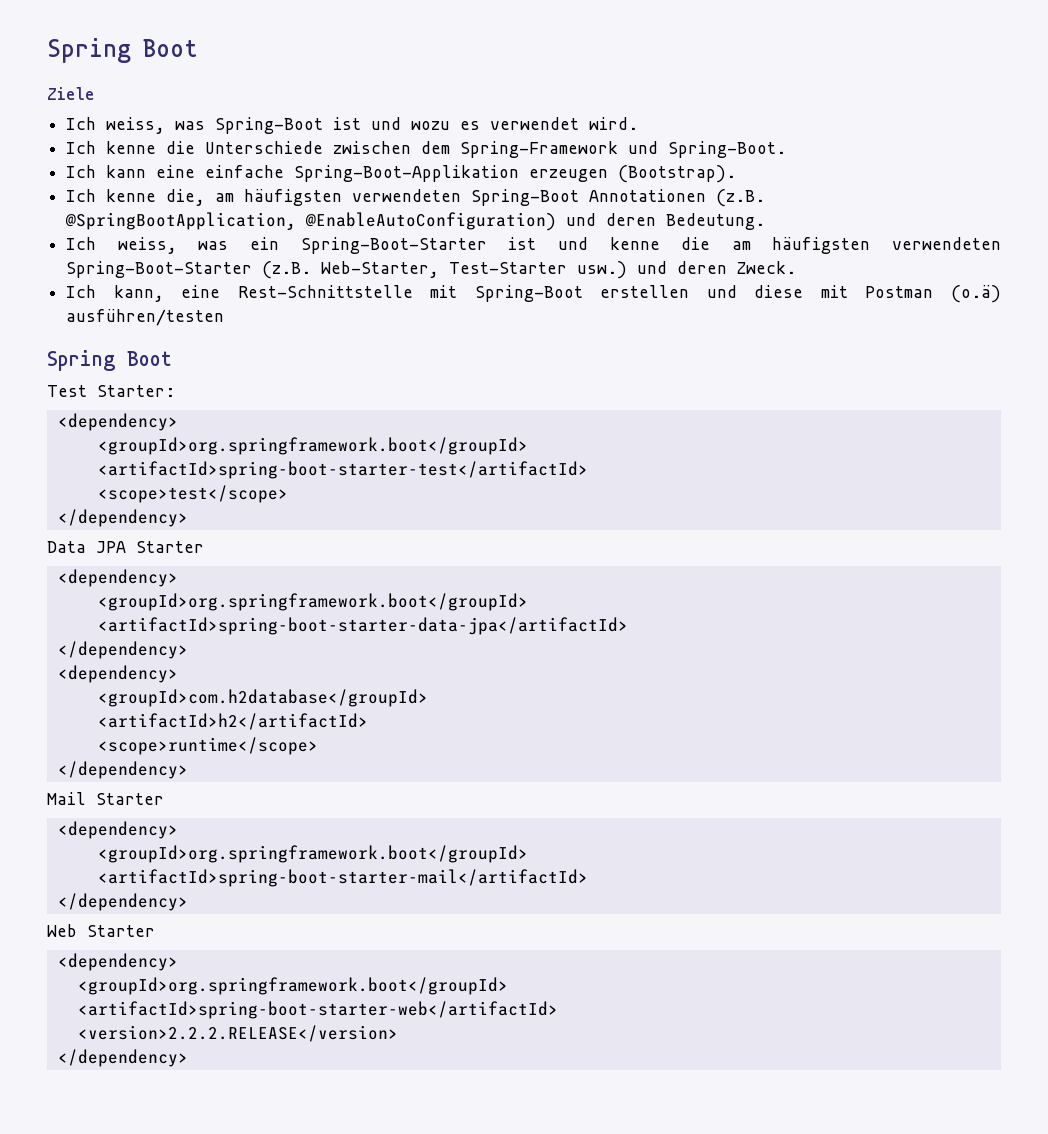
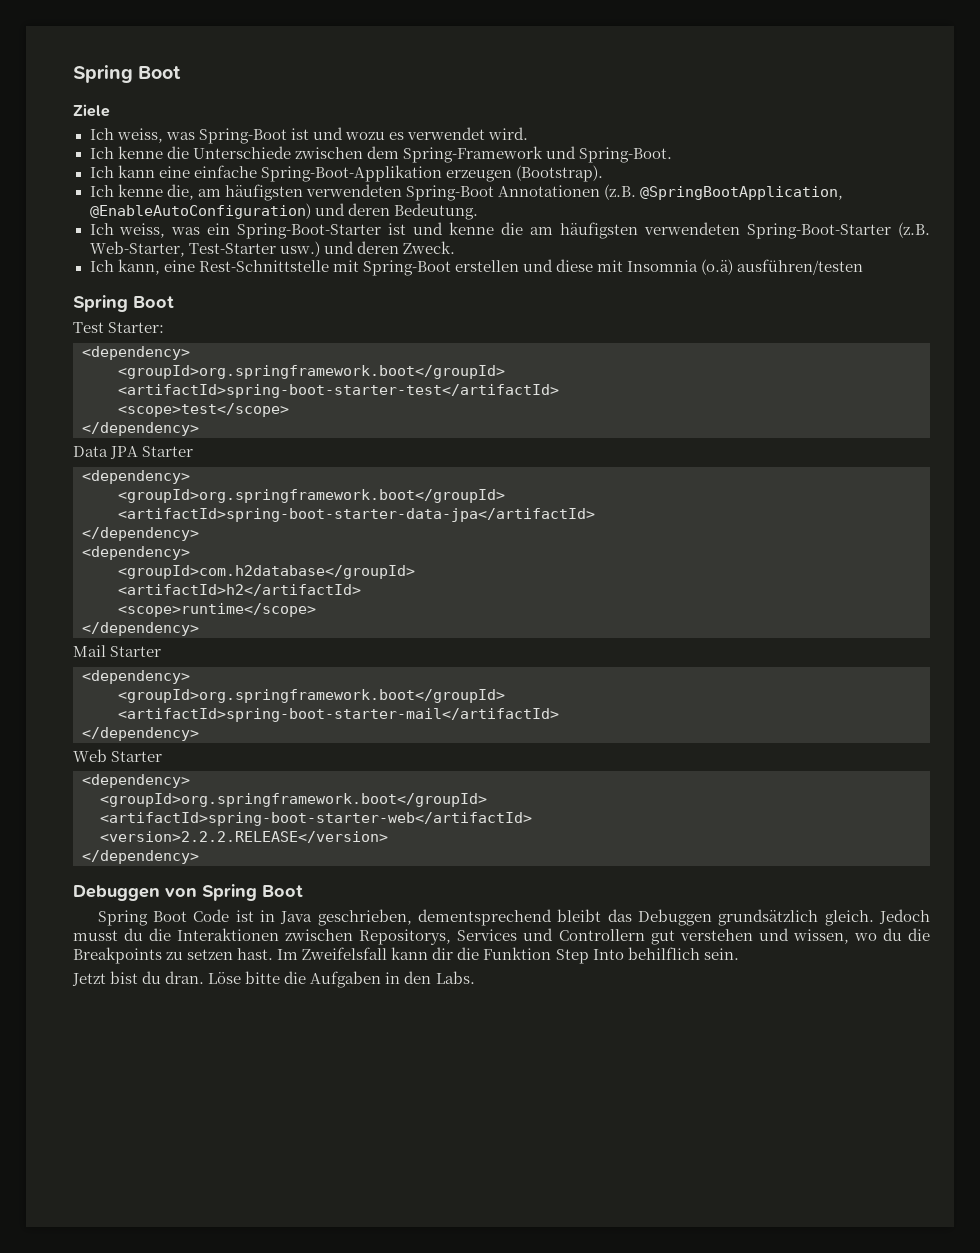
- Ich kann, eine Rest-Schnittstelle mit Spring-Boot erstellen und diese mit Postman (o.ä) ausführen/testen
+ Ich kann, eine Rest-Schnittstelle mit Spring-Boot erstellen und diese mit Insomnia (o.ä) ausführen/testen
+ Debuggen von Spring Boot
+ Spring Boot Code ist in Java geschrieben, dementsprechend bleibt das Debuggen grundsätzlich gleich. Jedoch musst du die Interaktionen zwischen Repositorys, Services und Controllern gut verstehen und wissen, wo du die Breakpoints zu setzen hast. Im Zweifelsfall kann dir die Funktion Step Into behilflich sein.
+ Jetzt bist du dran. Löse bitte die Aufgaben in den Labs.

